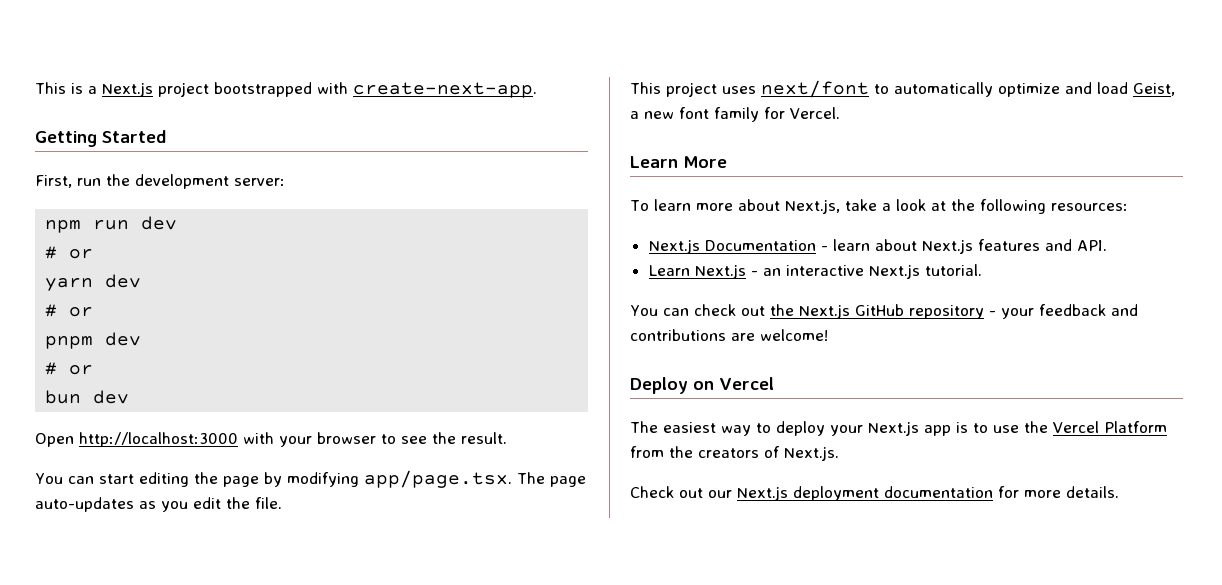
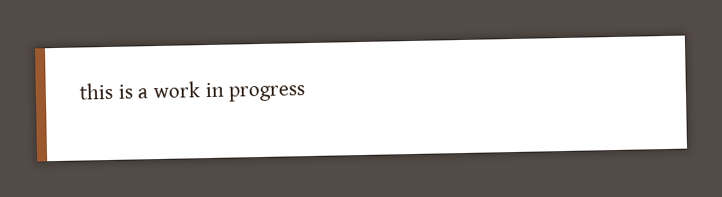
- This is a Next.js project bootstrapped with create-next-app.
- Getting Started
- First, run the development server:
- npm run dev
- # or
- yarn dev
- # or
- pnpm dev
- # or
- bun dev
- Open http://localhost:3000 with your browser to see the result.
- You can start editing the page by modifying app/page.tsx. The page auto-updates as you edit the file.
- This project uses next/font to automatically optimize and load Geist, a new font family for Vercel.
- Learn More
- To learn more about Next.js, take a look at the following resources:
- Next.js Documentation - learn about Next.js features and API.
- Learn Next.js - an interactive Next.js tutorial.
- You can check out the Next.js GitHub repository - your feedback and contributions are welcome!
- Deploy on Vercel
- The easiest way to deploy your Next.js app is to use the Vercel Platform from the creators of Next.js.
- Check out our Next.js deployment documentation for more details.
+ this is a work in progress

